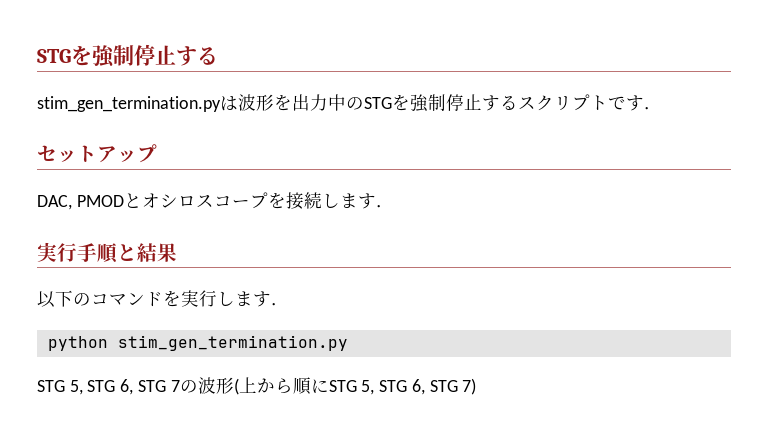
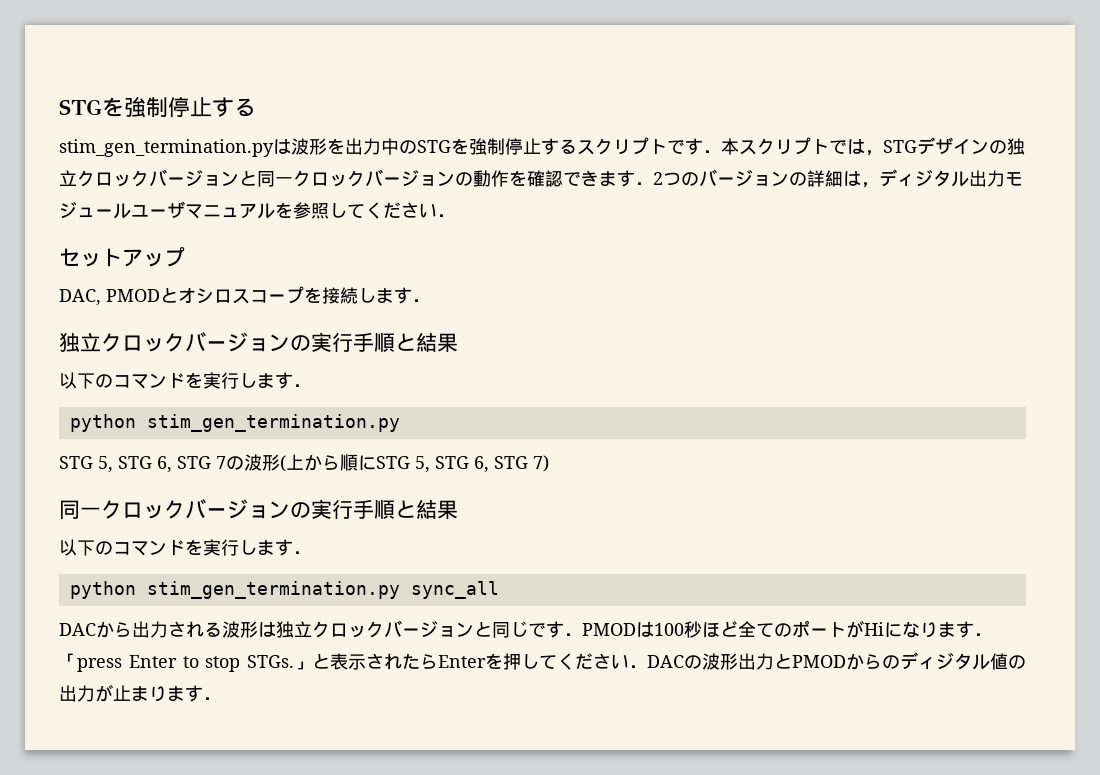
- stim_gen_termination.pyは波形を出力中のSTGを強制停止するスクリプトです．
+ stim_gen_termination.pyは波形を出力中のSTGを強制停止するスクリプトです．本スクリプトでは，STGデザインの独立クロックバージョンと同一クロックバージョンの動作を確認できます．2つのバージョンの詳細は，ディジタル出力モジュールユーザマニュアルを参照してください．
- 実行手順と結果
+ 独立クロックバージョンの実行手順と結果
+ 同一クロックバージョンの実行手順と結果
+ 以下のコマンドを実行します．
+ python stim_gen_termination.py sync_all
+ DACから出力される波形は独立クロックバージョンと同じです．PMODは100秒ほど全てのポートがHiになります．「press Enter to stop STGs.」と表示されたらEnterを押してください．DACの波形出力とPMODからのディジタル値の出力が止まります．

